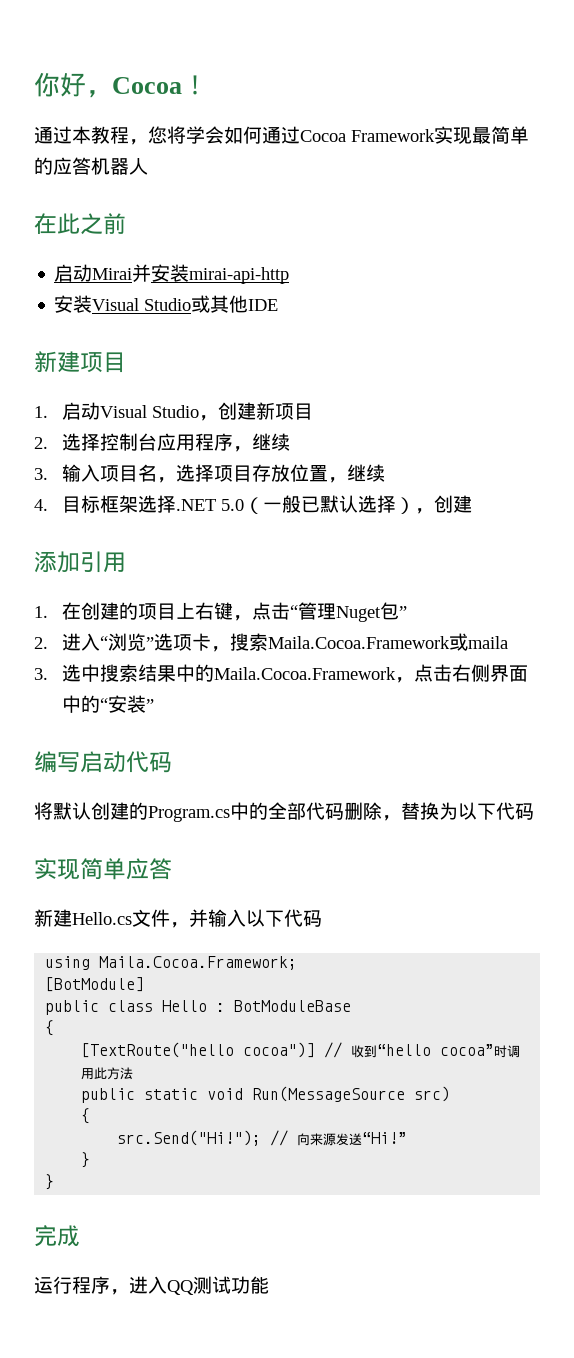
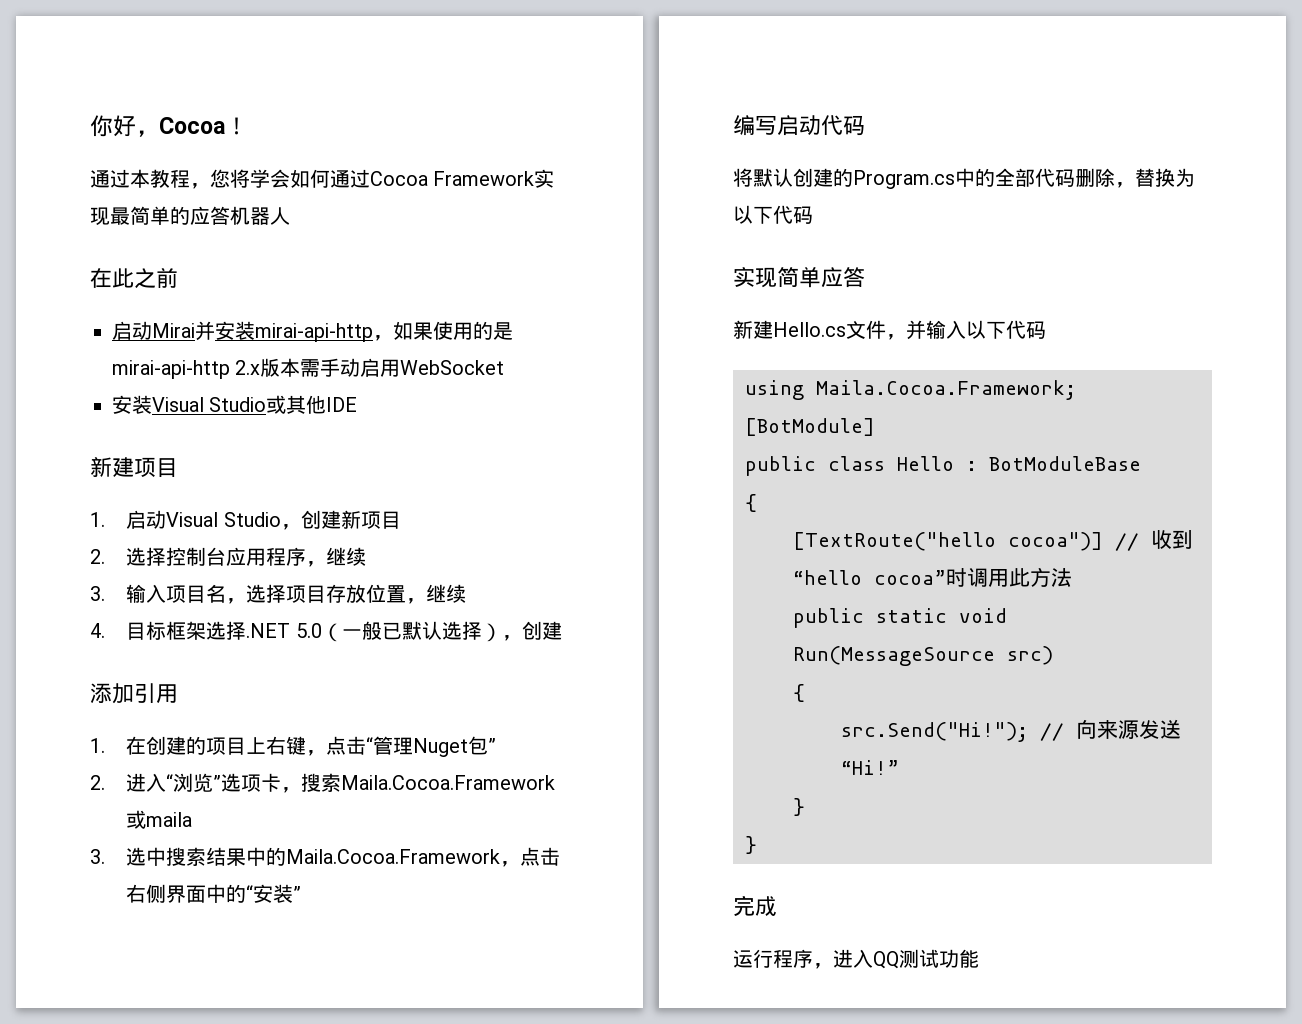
- 启动Mirai并安装mirai-api-http
+ 启动Mirai并安装mirai-api-http，如果使用的是mirai-api-http 2.x版本需手动启用WebSocket

